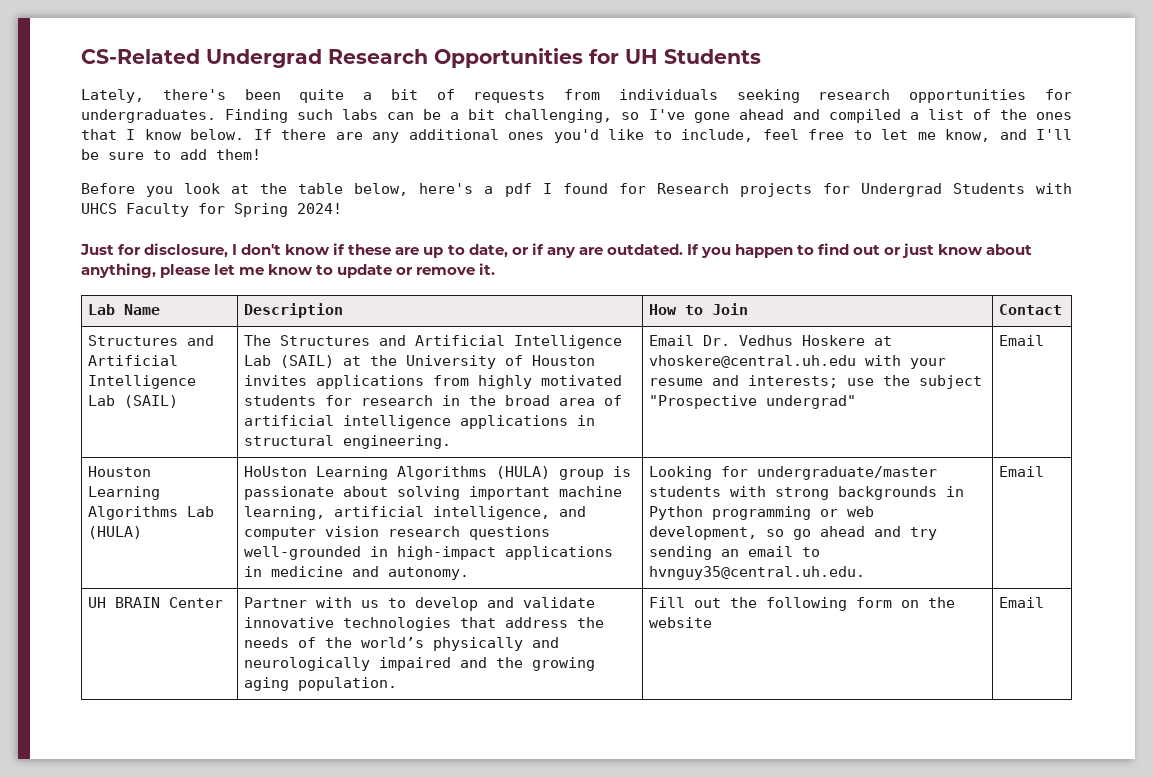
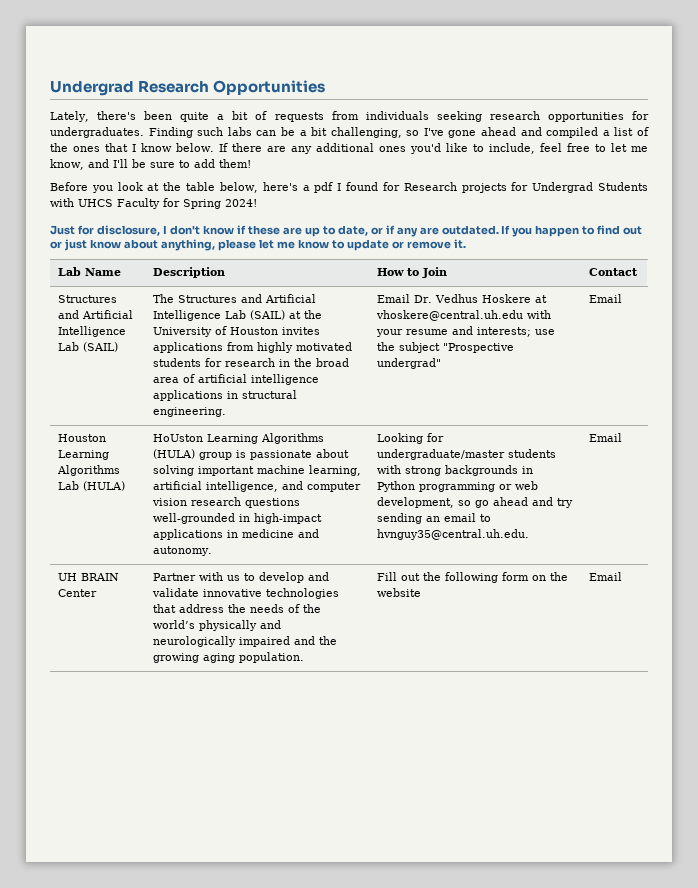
- CS-Related Undergrad Research Opportunities for UH Students
+ Undergrad Research Opportunities

